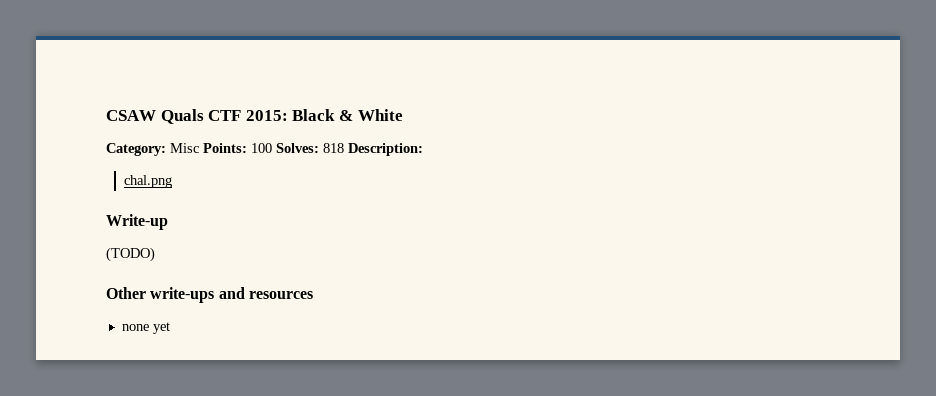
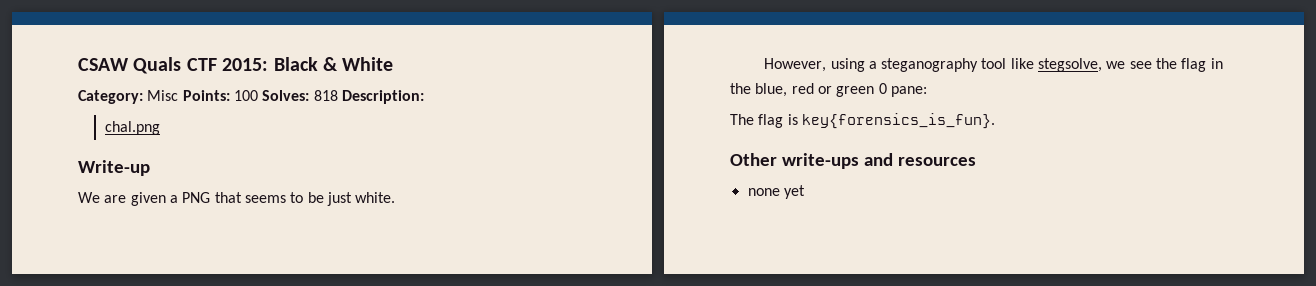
- (TODO)
+ We are given a PNG that seems to be just white.
+ However, using a steganography tool like stegsolve, we see the flag in the blue, red or green 0 pane:
+ The flag is key{forensics_is_fun}.

